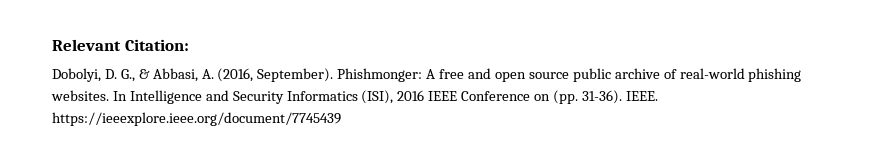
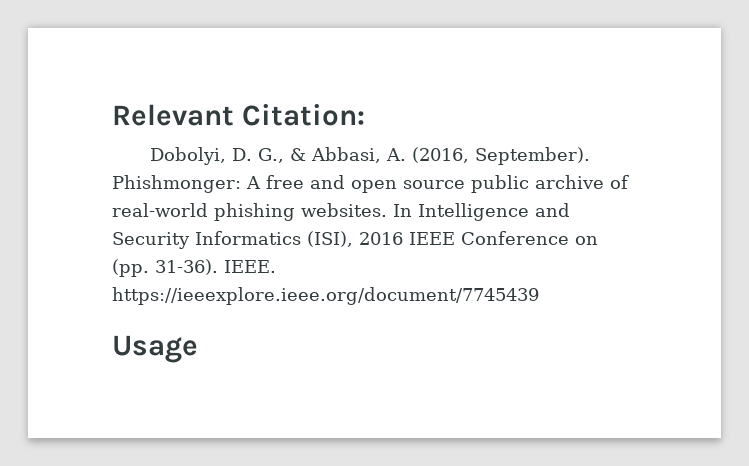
+ Usage

